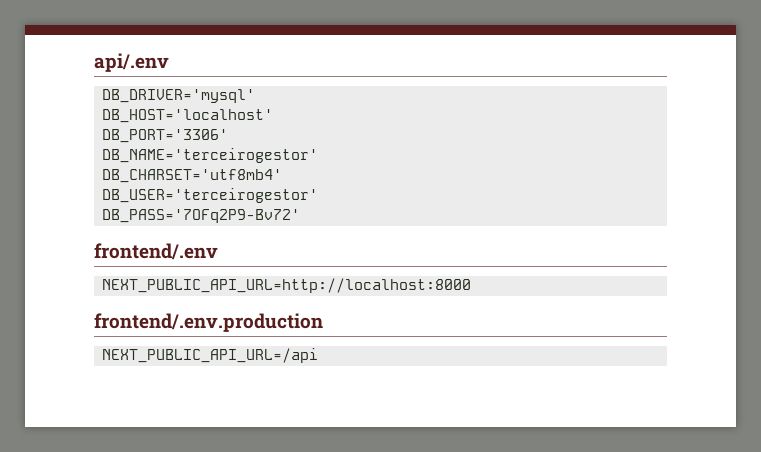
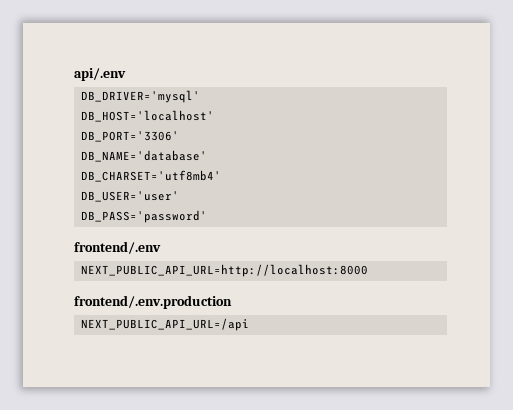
- DB_NAME='terceirogestor'
+ DB_NAME='database'
- DB_USER='terceirogestor'
- DB_PASS='7OFq2P9-Bv72'
+ DB_USER='user'
+ DB_PASS='password'

